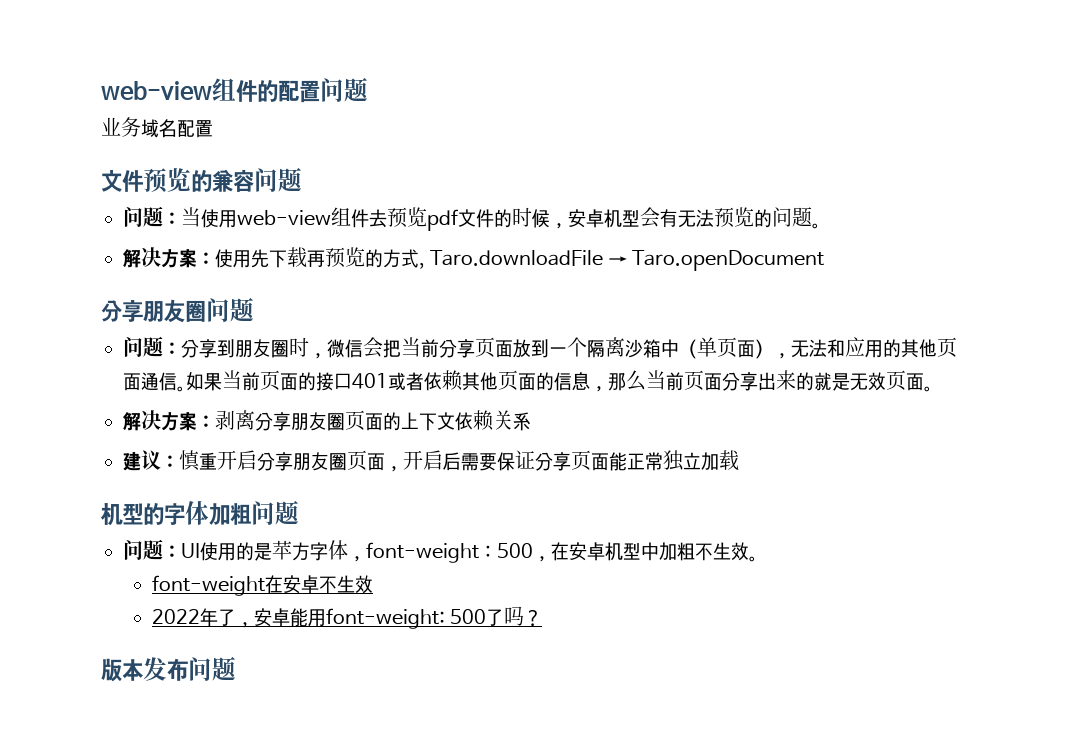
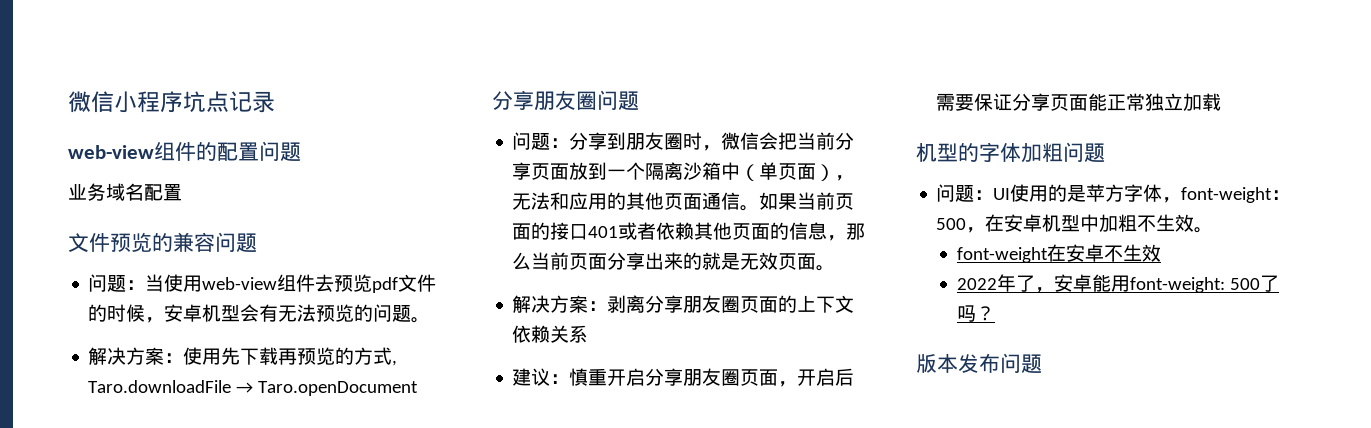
+ 微信小程序坑点记录

